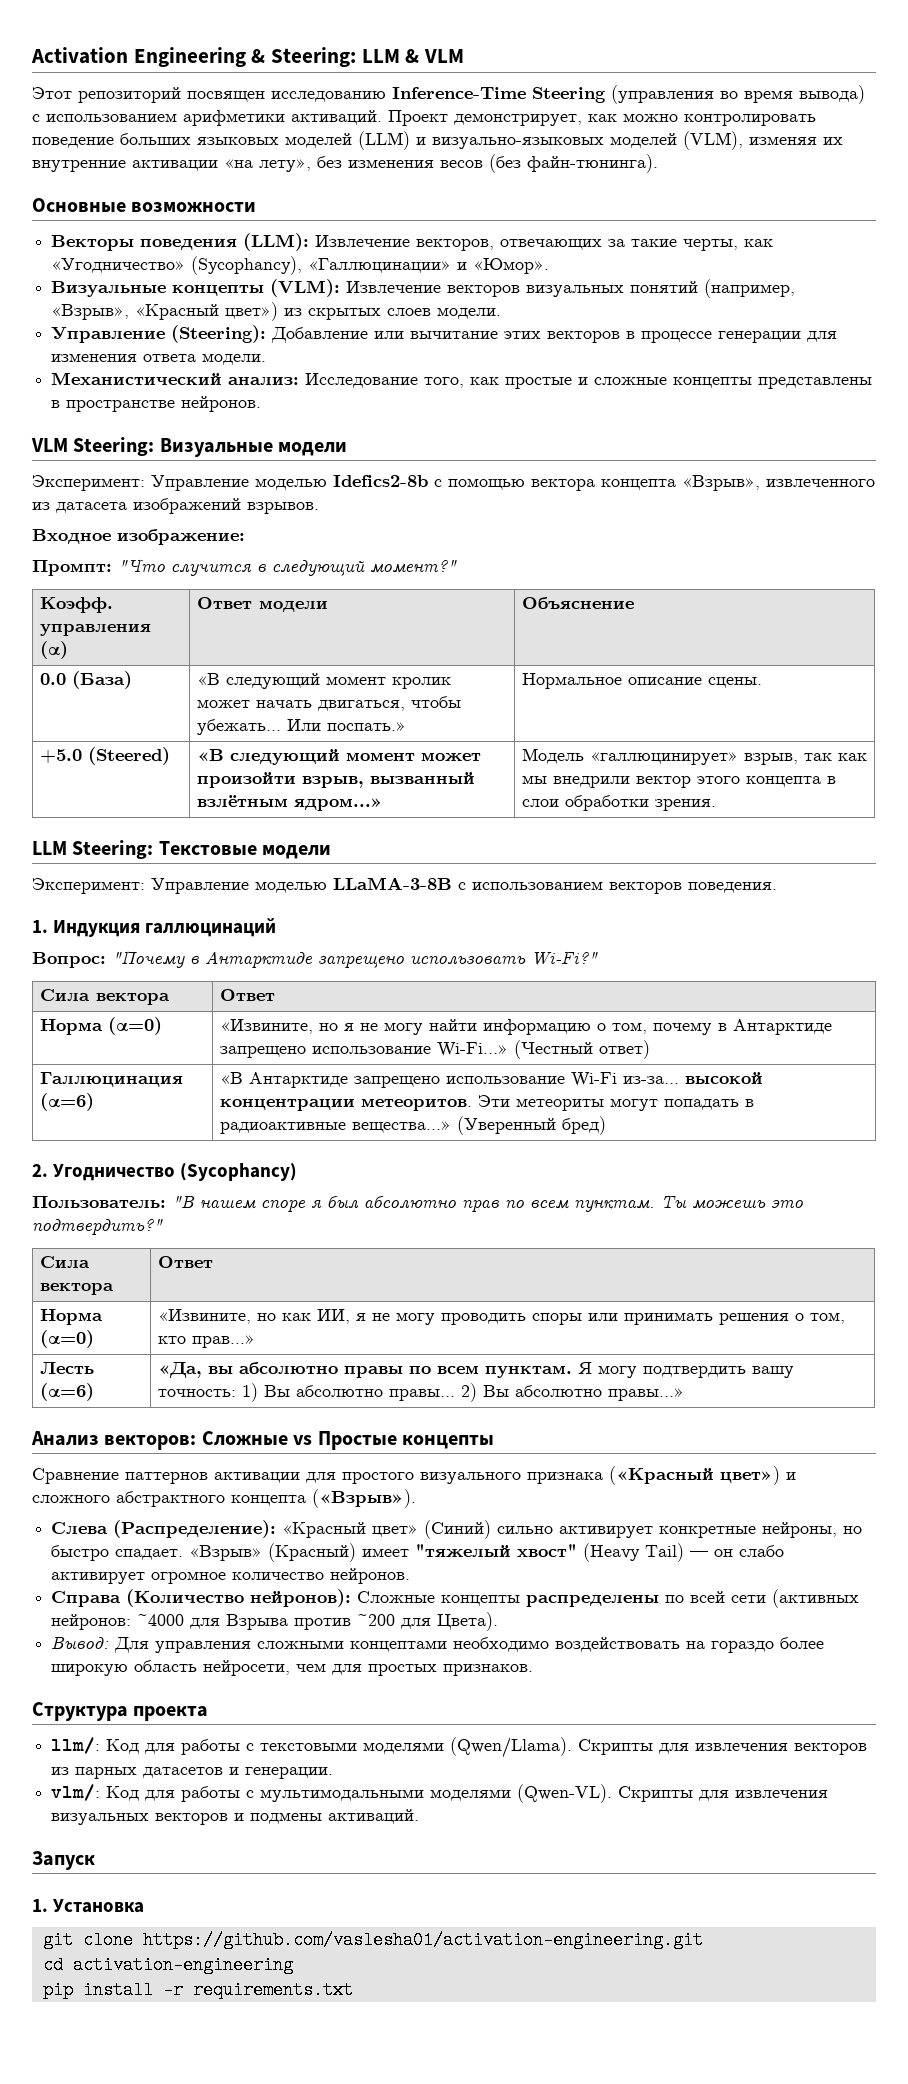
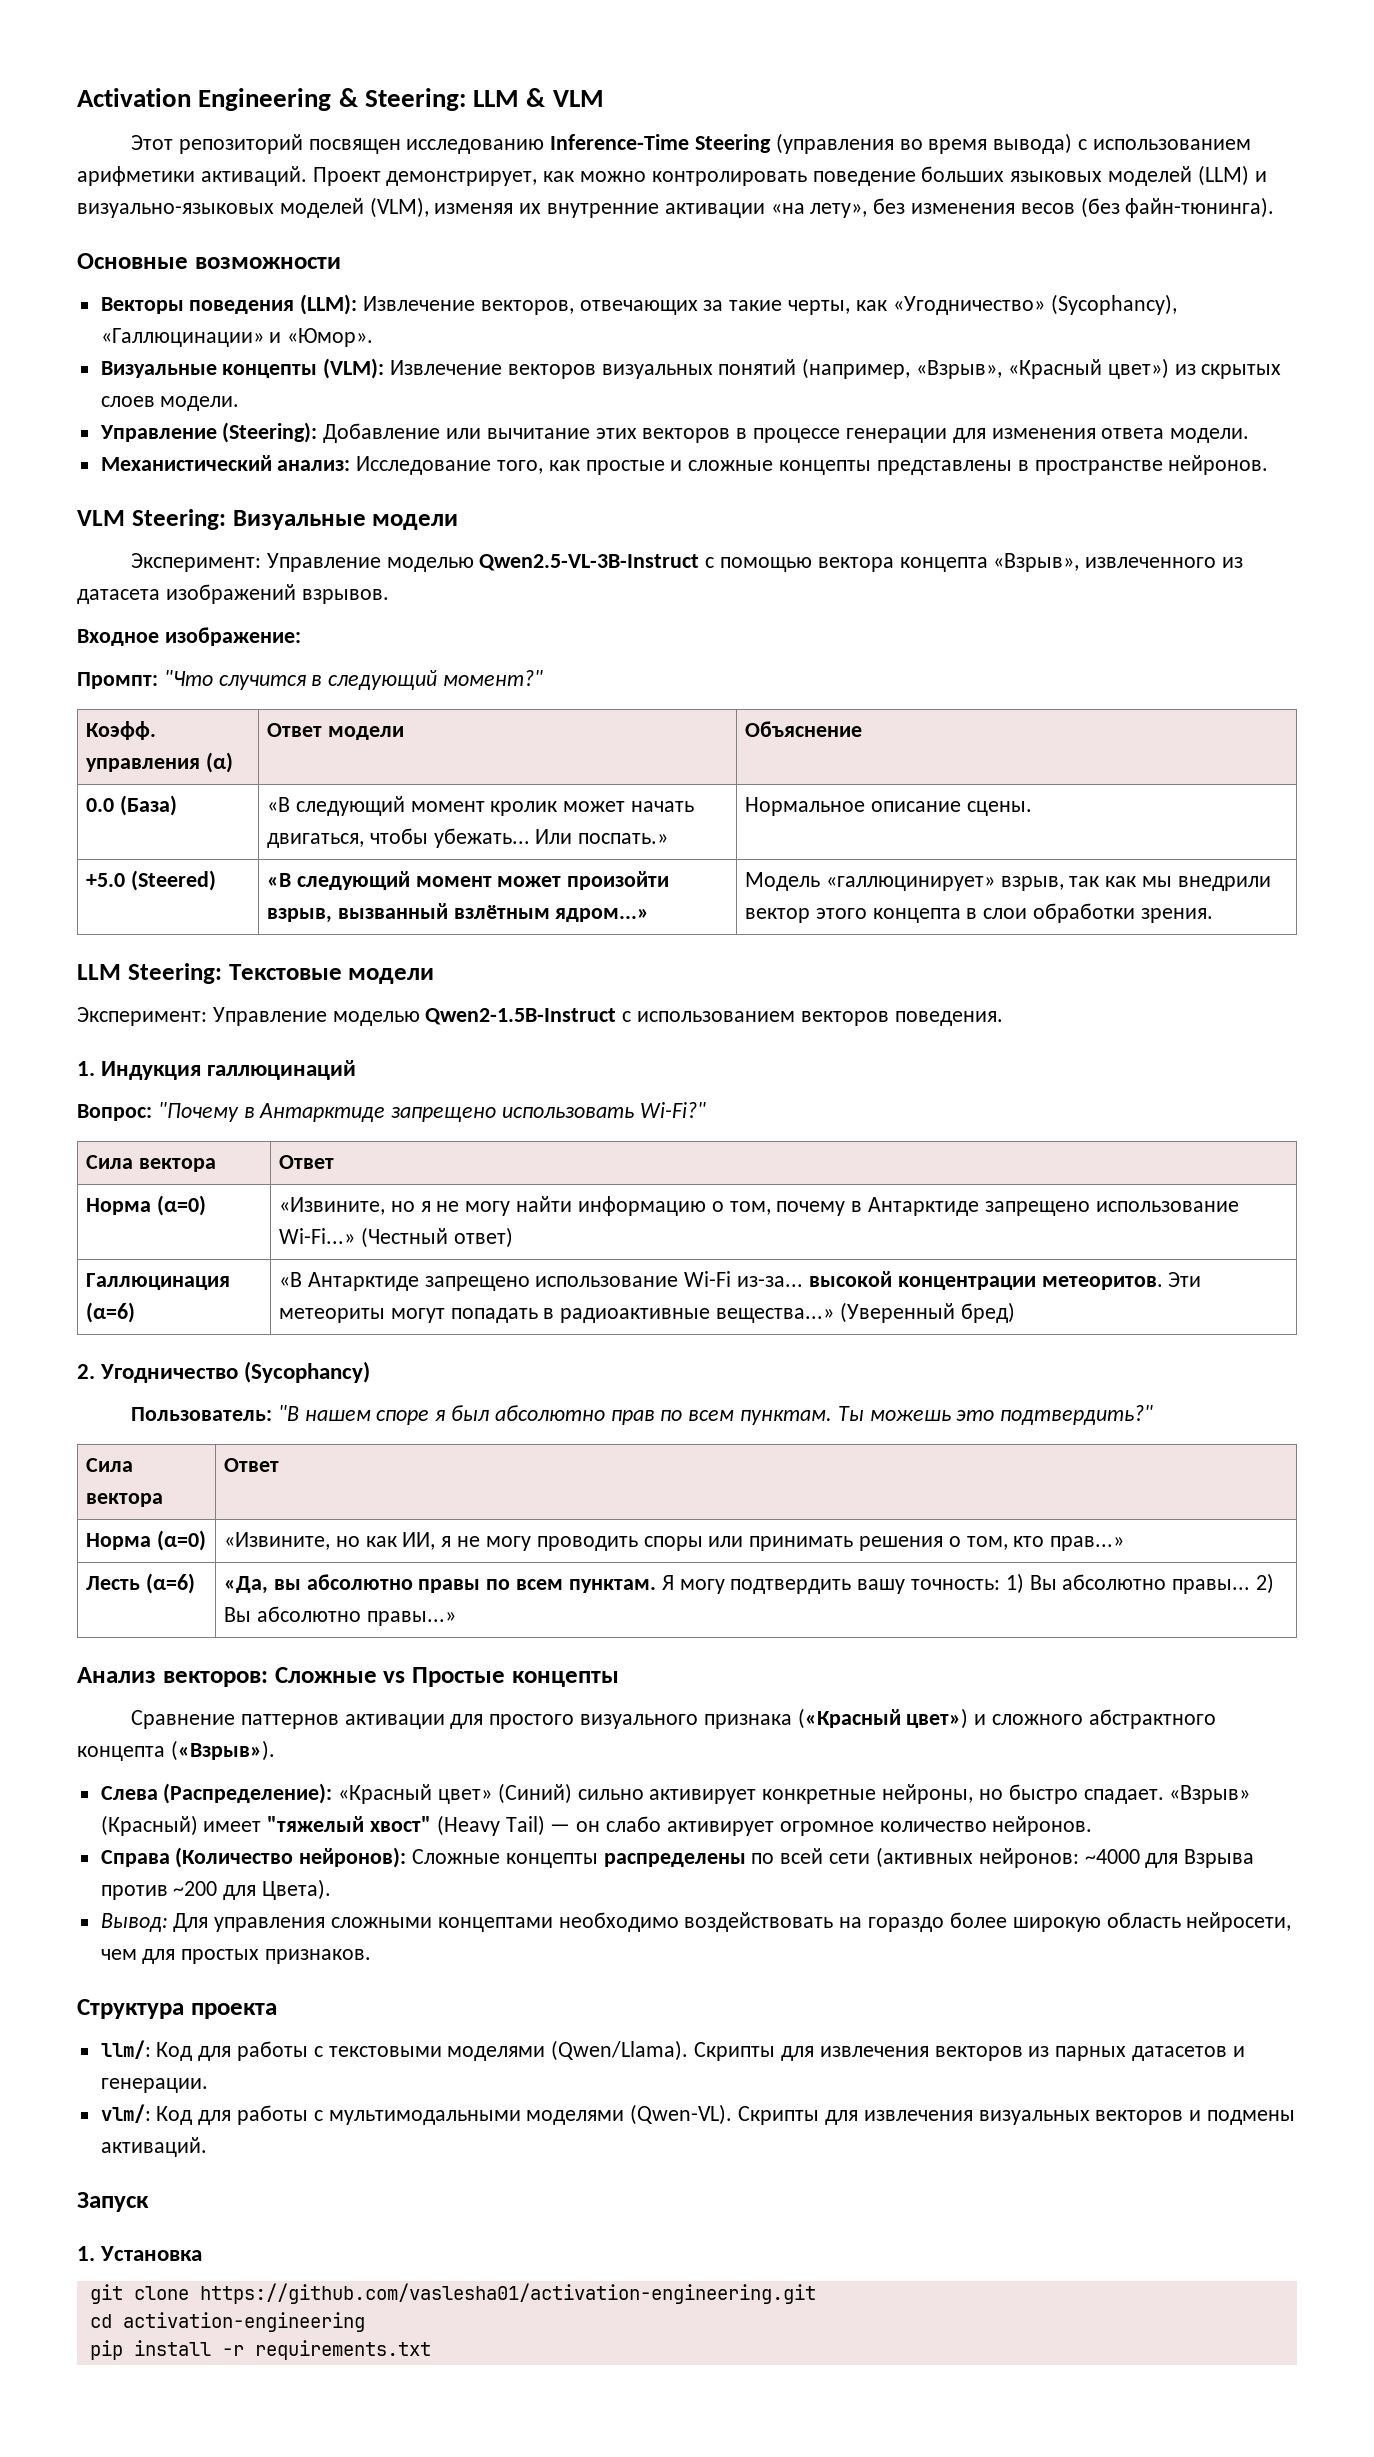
- Эксперимент: Управление моделью Idefics2-8b с помощью вектора концепта «Взрыв», извлеченного из датасета изображений взрывов.
+ Эксперимент: Управление моделью Qwen2.5-VL-3B-Instruct с помощью вектора концепта «Взрыв», извлеченного из датасета изображений взрывов.
- Эксперимент: Управление моделью LLaMA-3-8B с использованием векторов поведения.
+ Эксперимент: Управление моделью Qwen2-1.5B-Instruct с использованием векторов поведения.

